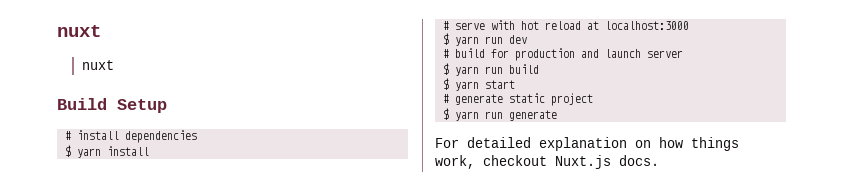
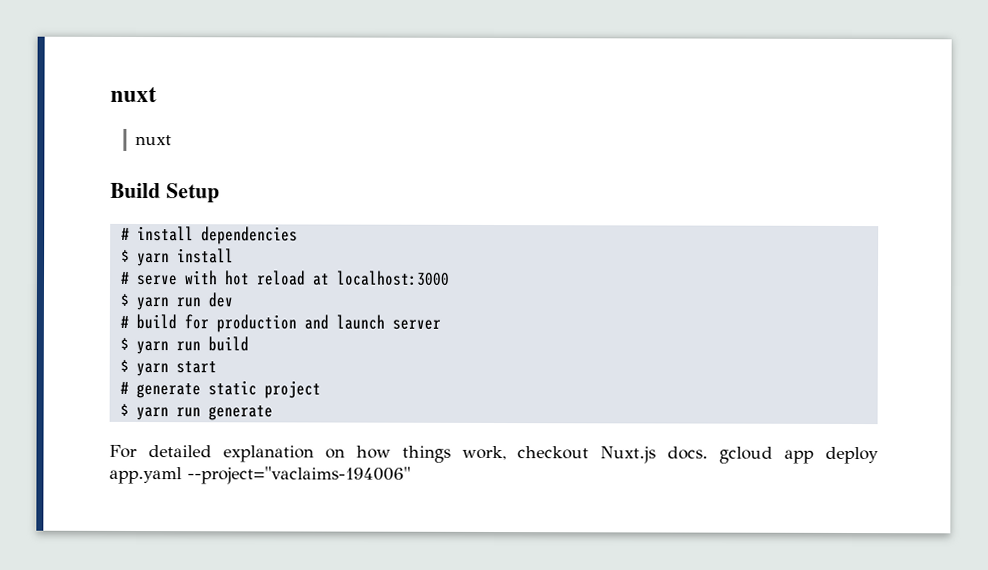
- For detailed explanation on how things work, checkout Nuxt.js docs.
+ For detailed explanation on how things work, checkout Nuxt.js docs. gcloud app deploy app.yaml --project="vaclaims-194006"

